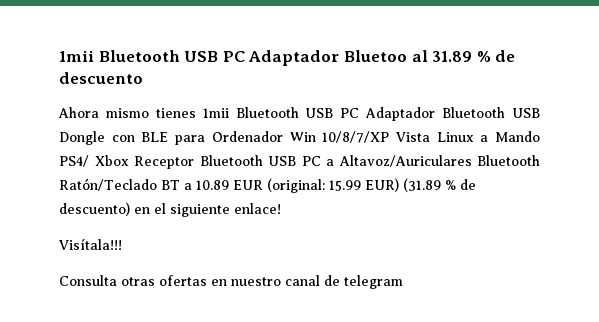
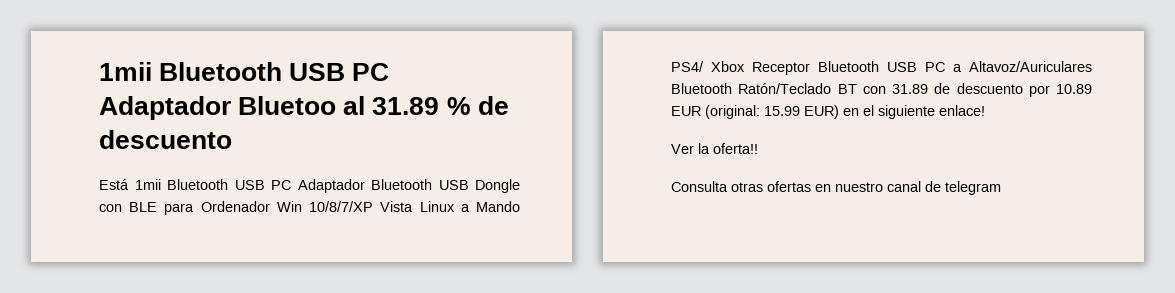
- Ahora mismo tienes 1mii Bluetooth USB PC Adaptador Bluetooth USB Dongle con BLE para Ordenador Win 10/8/7/XP Vista Linux a Mando PS4/ Xbox Receptor Bluetooth USB PC a Altavoz/Auriculares Bluetooth Ratón/Teclado BT a 10.89 EUR (original: 15.99 EUR) (31.89 % de descuento) en el siguiente enlace!
+ Está 1mii Bluetooth USB PC Adaptador Bluetooth USB Dongle con BLE para Ordenador Win 10/8/7/XP Vista Linux a Mando PS4/ Xbox Receptor Bluetooth USB PC a Altavoz/Auriculares Bluetooth Ratón/Teclado BT con 31.89 de descuento por 10.89 EUR (original: 15.99 EUR) en el siguiente enlace!
- Visítala!!!
+ Ver la oferta!!

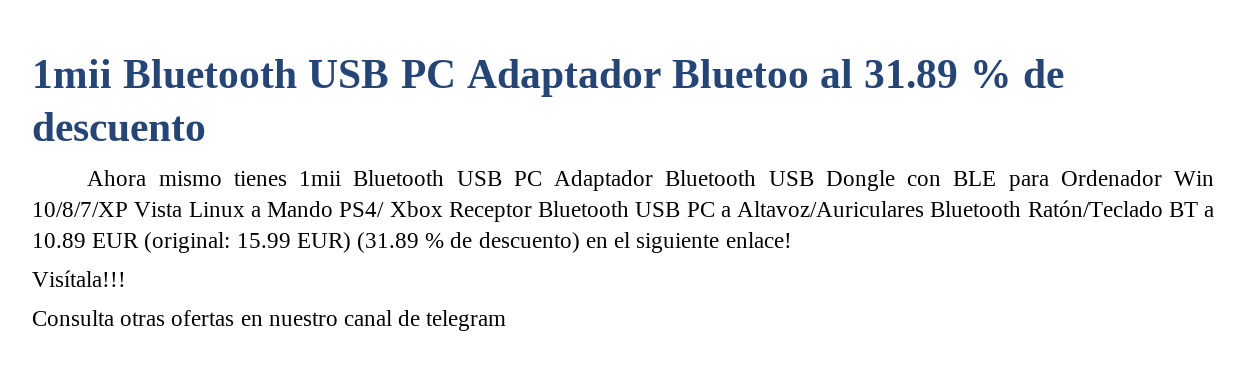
- Está 1mii Bluetooth USB PC Adaptador Bluetooth USB Dongle con BLE para Ordenador Win 10/8/7/XP Vista Linux a Mando PS4/ Xbox Receptor Bluetooth USB PC a Altavoz/Auriculares Bluetooth Ratón/Teclado BT con 31.89 de descuento por 10.89 EUR (original: 15.99 EUR) en el siguiente enlace!
+ Ahora mismo tienes 1mii Bluetooth USB PC Adaptador Bluetooth USB Dongle con BLE para Ordenador Win 10/8/7/XP Vista Linux a Mando PS4/ Xbox Receptor Bluetooth USB PC a Altavoz/Auriculares Bluetooth Ratón/Teclado BT a 10.89 EUR (original: 15.99 EUR) (31.89 % de descuento) en el siguiente enlace!
- Ver la oferta!!
+ Visítala!!!

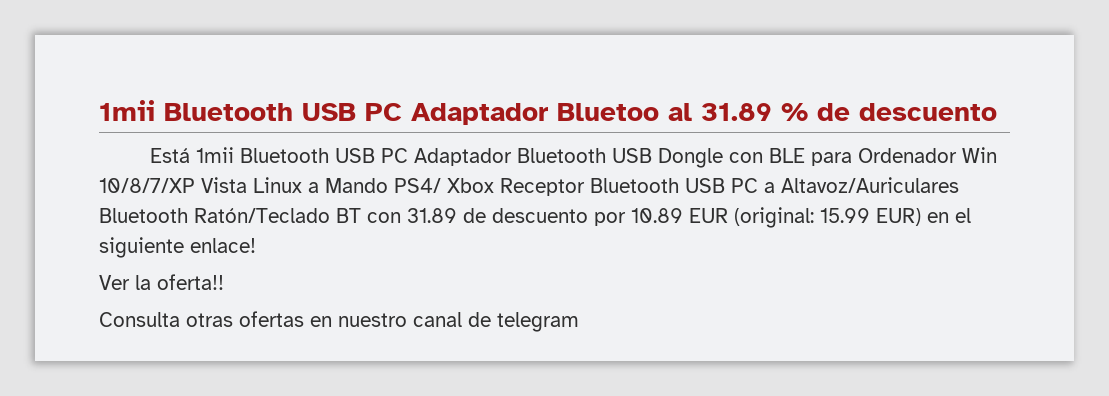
- Ahora mismo tienes 1mii Bluetooth USB PC Adaptador Bluetooth USB Dongle con BLE para Ordenador Win 10/8/7/XP Vista Linux a Mando PS4/ Xbox Receptor Bluetooth USB PC a Altavoz/Auriculares Bluetooth Ratón/Teclado BT a 10.89 EUR (original: 15.99 EUR) (31.89 % de descuento) en el siguiente enlace!
+ Está 1mii Bluetooth USB PC Adaptador Bluetooth USB Dongle con BLE para Ordenador Win 10/8/7/XP Vista Linux a Mando PS4/ Xbox Receptor Bluetooth USB PC a Altavoz/Auriculares Bluetooth Ratón/Teclado BT con 31.89 de descuento por 10.89 EUR (original: 15.99 EUR) en el siguiente enlace!
- Visítala!!!
+ Ver la oferta!!

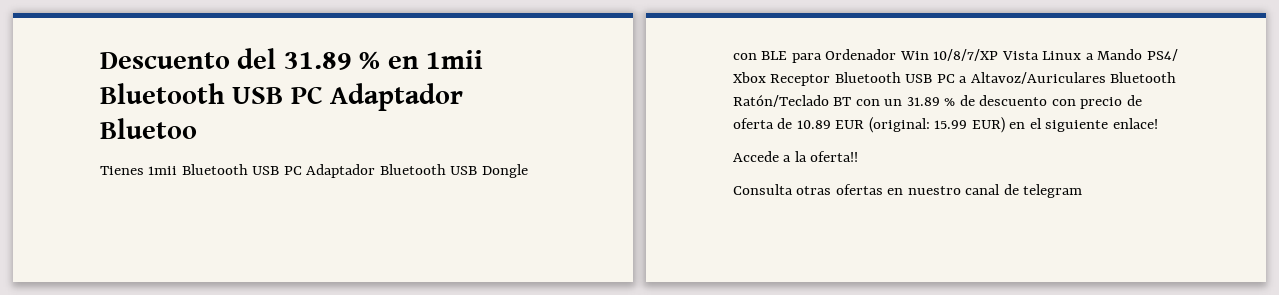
- 1mii Bluetooth USB PC Adaptador Bluetoo al 31.89 % de descuento
- Está 1mii Bluetooth USB PC Adaptador Bluetooth USB Dongle con BLE para Ordenador Win 10/8/7/XP Vista Linux a Mando PS4/ Xbox Receptor Bluetooth USB PC a Altavoz/Auriculares Bluetooth Ratón/Teclado BT con 31.89 de descuento por 10.89 EUR (original: 15.99 EUR) en el siguiente enlace!
+ Descuento del 31.89 % en 1mii Bluetooth USB PC Adaptador Bluetoo
+ Tienes 1mii Bluetooth USB PC Adaptador Bluetooth USB Dongle con BLE para Ordenador Win 10/8/7/XP Vista Linux a Mando PS4/ Xbox Receptor Bluetooth USB PC a Altavoz/Auriculares Bluetooth Ratón/Teclado BT con un 31.89 % de descuento con precio de oferta de 10.89 EUR (original: 15.99 EUR) en el siguiente enlace!
- Ver la oferta!!
+ Accede a la oferta!!

